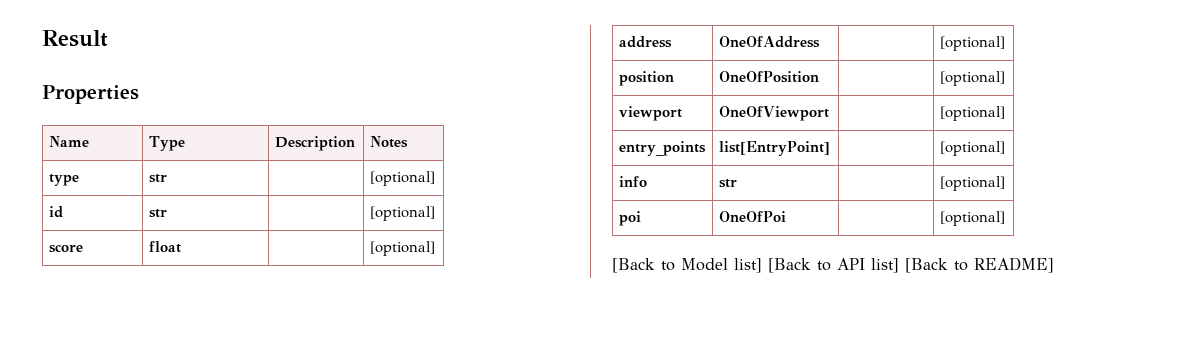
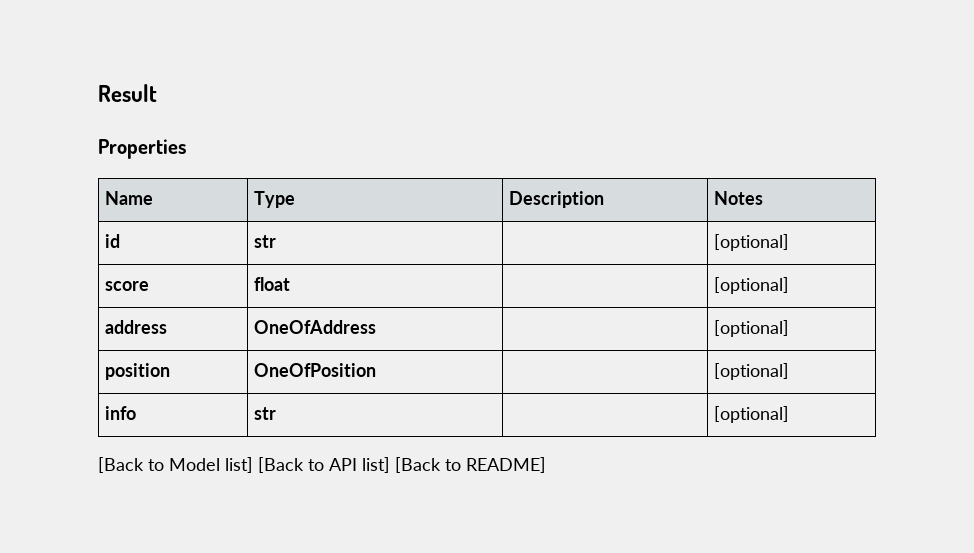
- type | str | | [optional]
- viewport | OneOfViewport | | [optional]
- entry_points | list[EntryPoint] | | [optional]
- poi | OneOfPoi | | [optional]

